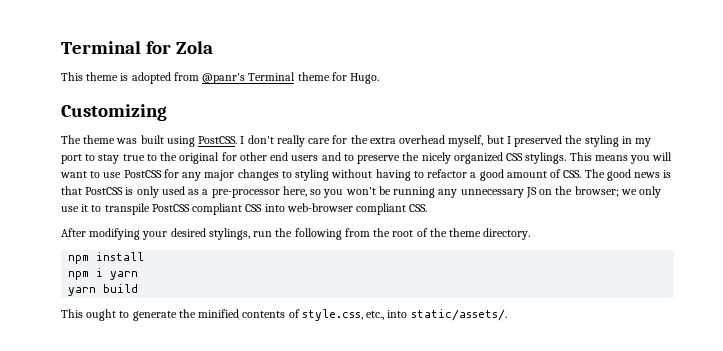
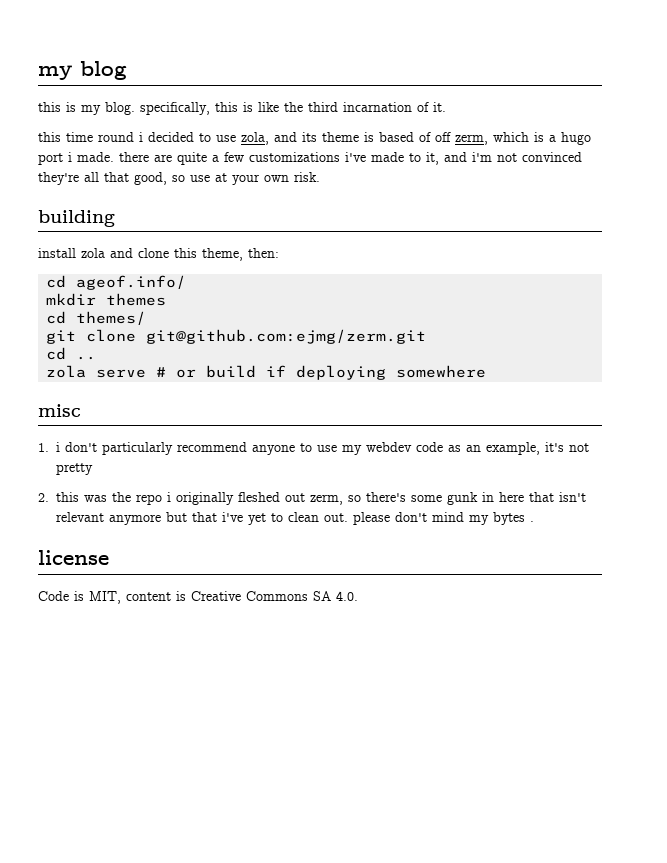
- Terminal for Zola
- This theme is adopted from @panr's Terminal theme for Hugo.
- Customizing
- The theme was built using PostCSS. I don't really care for the extra overhead myself, but I preserved the styling in my port to stay true to the original for other end users and to preserve the nicely organized CSS stylings. This means you will want to use PostCSS for any major changes to styling without having to refactor a good amount of CSS. The good news is that PostCSS is only used as a pre-processor here, so you won't be running any unnecessary JS on the browser; we only use it to transpile PostCSS compliant CSS into web-browser compliant CSS.
- After modifying your desired stylings, run the following from the root of the theme directory.
- npm install
- npm i yarn
- yarn build
- This ought to generate the minified contents of style.css, etc., into static/assets/.
+ my blog
+ this is my blog. specifically, this is like the third incarnation of it.
+ this time round i decided to use zola, and its theme is based of off zerm, which is a hugo port i made. there are quite a few customizations i've made to it, and i'm not convinced they're all that good, so use at your own risk.
+ building
+ install zola and clone this theme, then:
+ cd ageof.info/
+ mkdir themes
+ cd themes/
+ git clone git@github.com:ejmg/zerm.git
+ cd ..
+ zola serve # or build if deploying somewhere
+ misc
+ 1. i don't particularly recommend anyone to use my webdev code as an example, it's not pretty
+ 2. this was the repo i originally fleshed out zerm, so there's some gunk in here that isn't relevant anymore but that i've yet to clean out. please don't mind my bytes .
+ license
+ Code is MIT, content is Creative Commons SA 4.0.

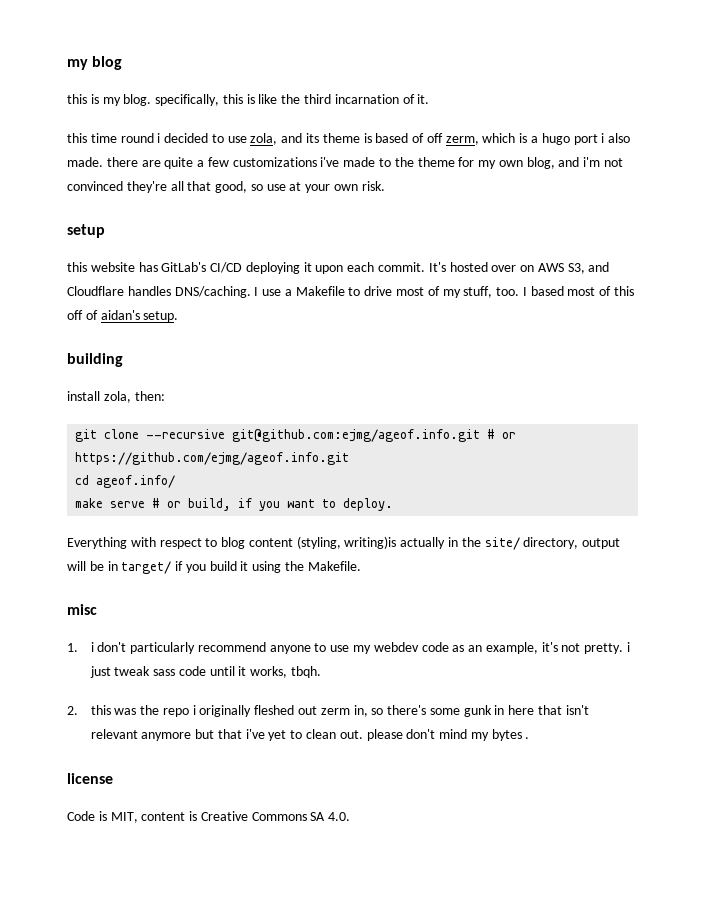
- this time round i decided to use zola, and its theme is based of off zerm, which is a hugo port i made. there are quite a few customizations i've made to it, and i'm not convinced they're all that good, so use at your own risk.
+ this time round i decided to use zola, and its theme is based of off zerm, which is a hugo port i also made. there are quite a few customizations i've made to the theme for my own blog, and i'm not convinced they're all that good, so use at your own risk.
+ setup
+ this website has GitLab's CI/CD deploying it upon each commit. It's hosted over on AWS S3, and Cloudflare handles DNS/caching. I use a Makefile to drive most of my stuff, too. I based most of this off of aidan's setup.
  building
- install zola and clone this theme, then:
+ install zola, then:
+ git clone --recursive git@github.com:ejmg/ageof.info.git # or https://github.com/ejmg/ageof.info.git
  cd ageof.info/
- mkdir themes
- cd themes/
- git clone git@github.com:ejmg/zerm.git
- cd ..
- zola serve # or build if deploying somewhere
+ make serve # or build, if you want to deploy.
+ Everything with respect to blog content (styling, writing)is actually in the site/ directory, output will be in target/ if you build it using the Makefile.
- 1. i don't particularly recommend anyone to use my webdev code as an example, it's not pretty
+ 1. i don't particularly recommend anyone to use my webdev code as an example, it's not pretty. i just tweak sass code until it works, tbqh.
- 2. this was the repo i originally fleshed out zerm, so there's some gunk in here that isn't relevant anymore but that i've yet to clean out. please don't mind my bytes .
+ 2. this was the repo i originally fleshed out zerm in, so there's some gunk in here that isn't relevant anymore but that i've yet to clean out. please don't mind my bytes .

